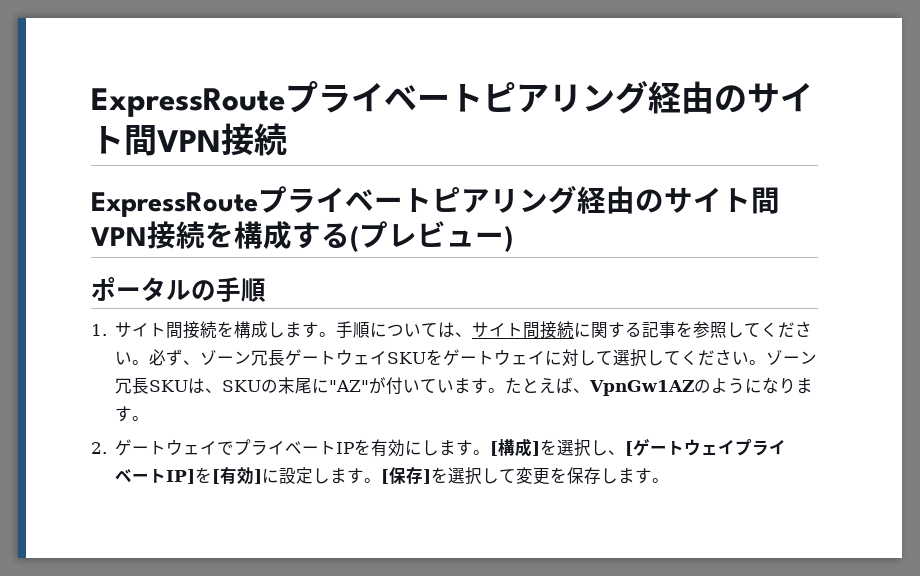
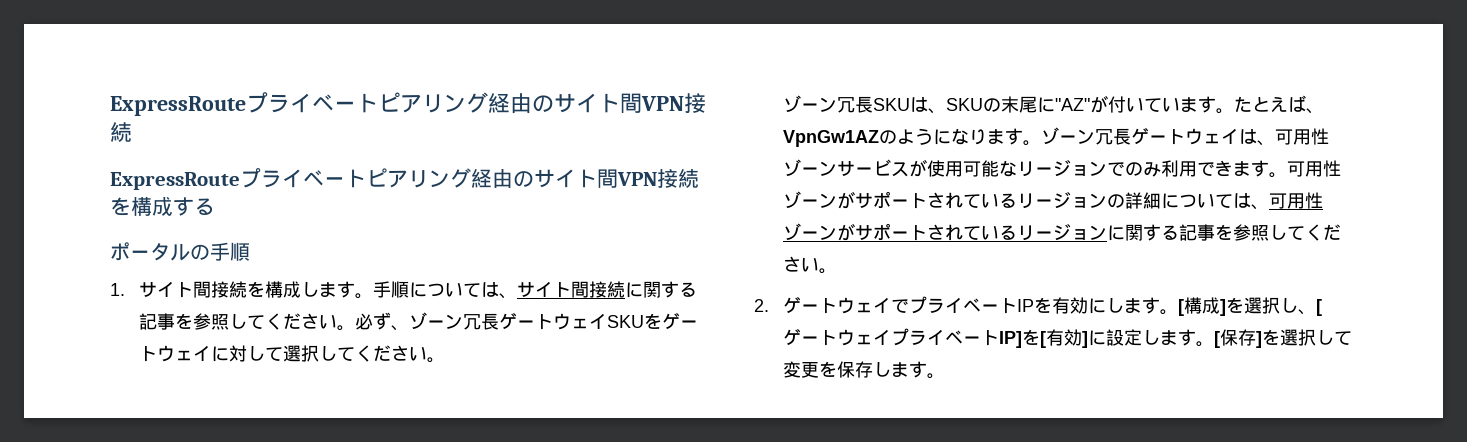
- ExpressRouteプライベートピアリング経由のサイト間VPN接続を構成する(プレビュー)
+ ExpressRouteプライベートピアリング経由のサイト間VPN接続を構成する
- 必ず、ゾーン冗長ゲートウェイSKUをゲートウェイに対して選択してください。ゾーン冗長SKUは、SKUの末尾に"AZ"が付いています。
+ 必ず、ゾーン冗長ゲートウェイSKUをゲートウェイに対して選択してください。
+ ゾーン冗長SKUは、SKUの末尾に"AZ"が付いています。
+ ゾーン冗長ゲートウェイは、可用性ゾーンサービスが使用可能なリージョンでのみ利用できます。可用性ゾーンがサポートされているリージョンの詳細については、可用性ゾーンがサポートされているリージョンに関する記事を参照してください。

